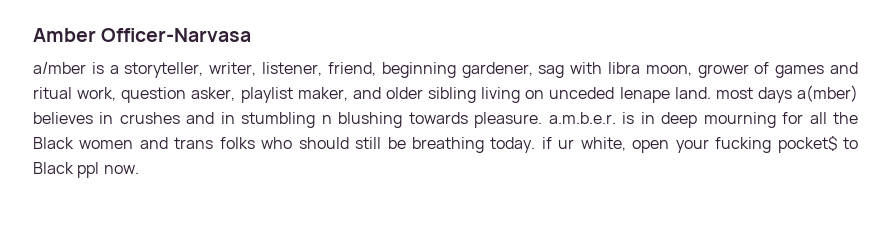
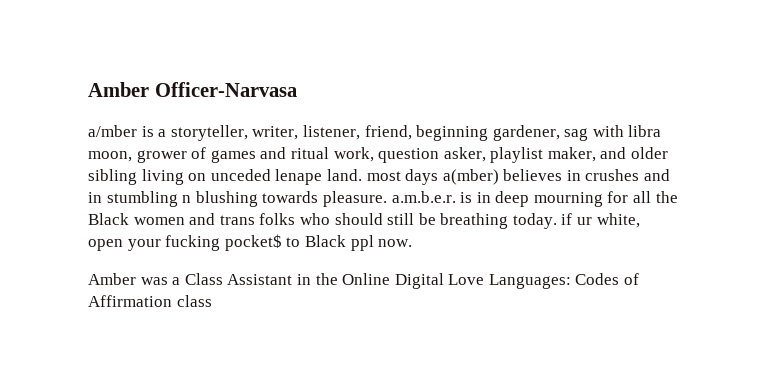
+ Amber was a Class Assistant in the Online Digital Love Languages: Codes of Affirmation class

